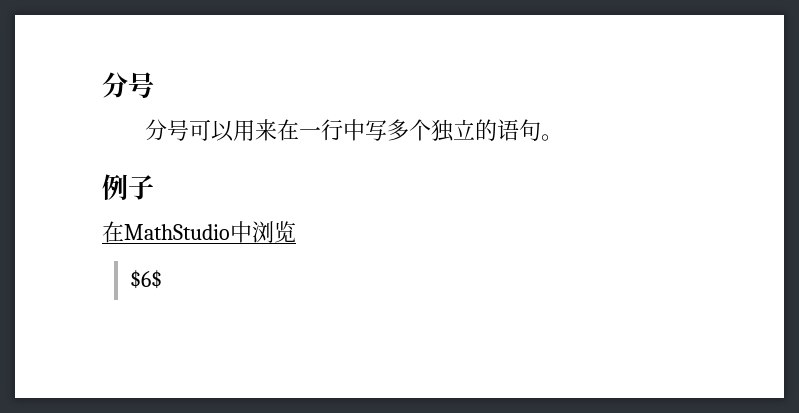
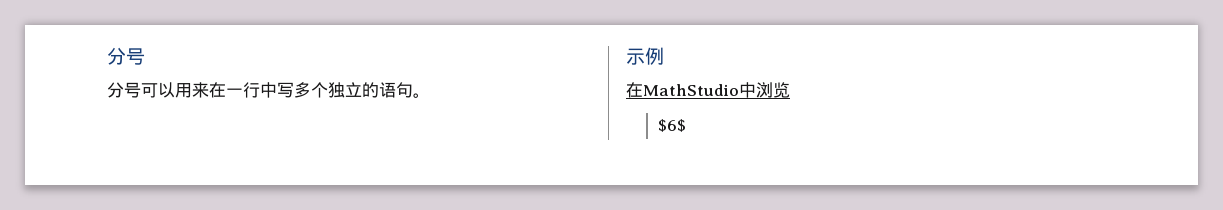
- 例子
+ 示例

